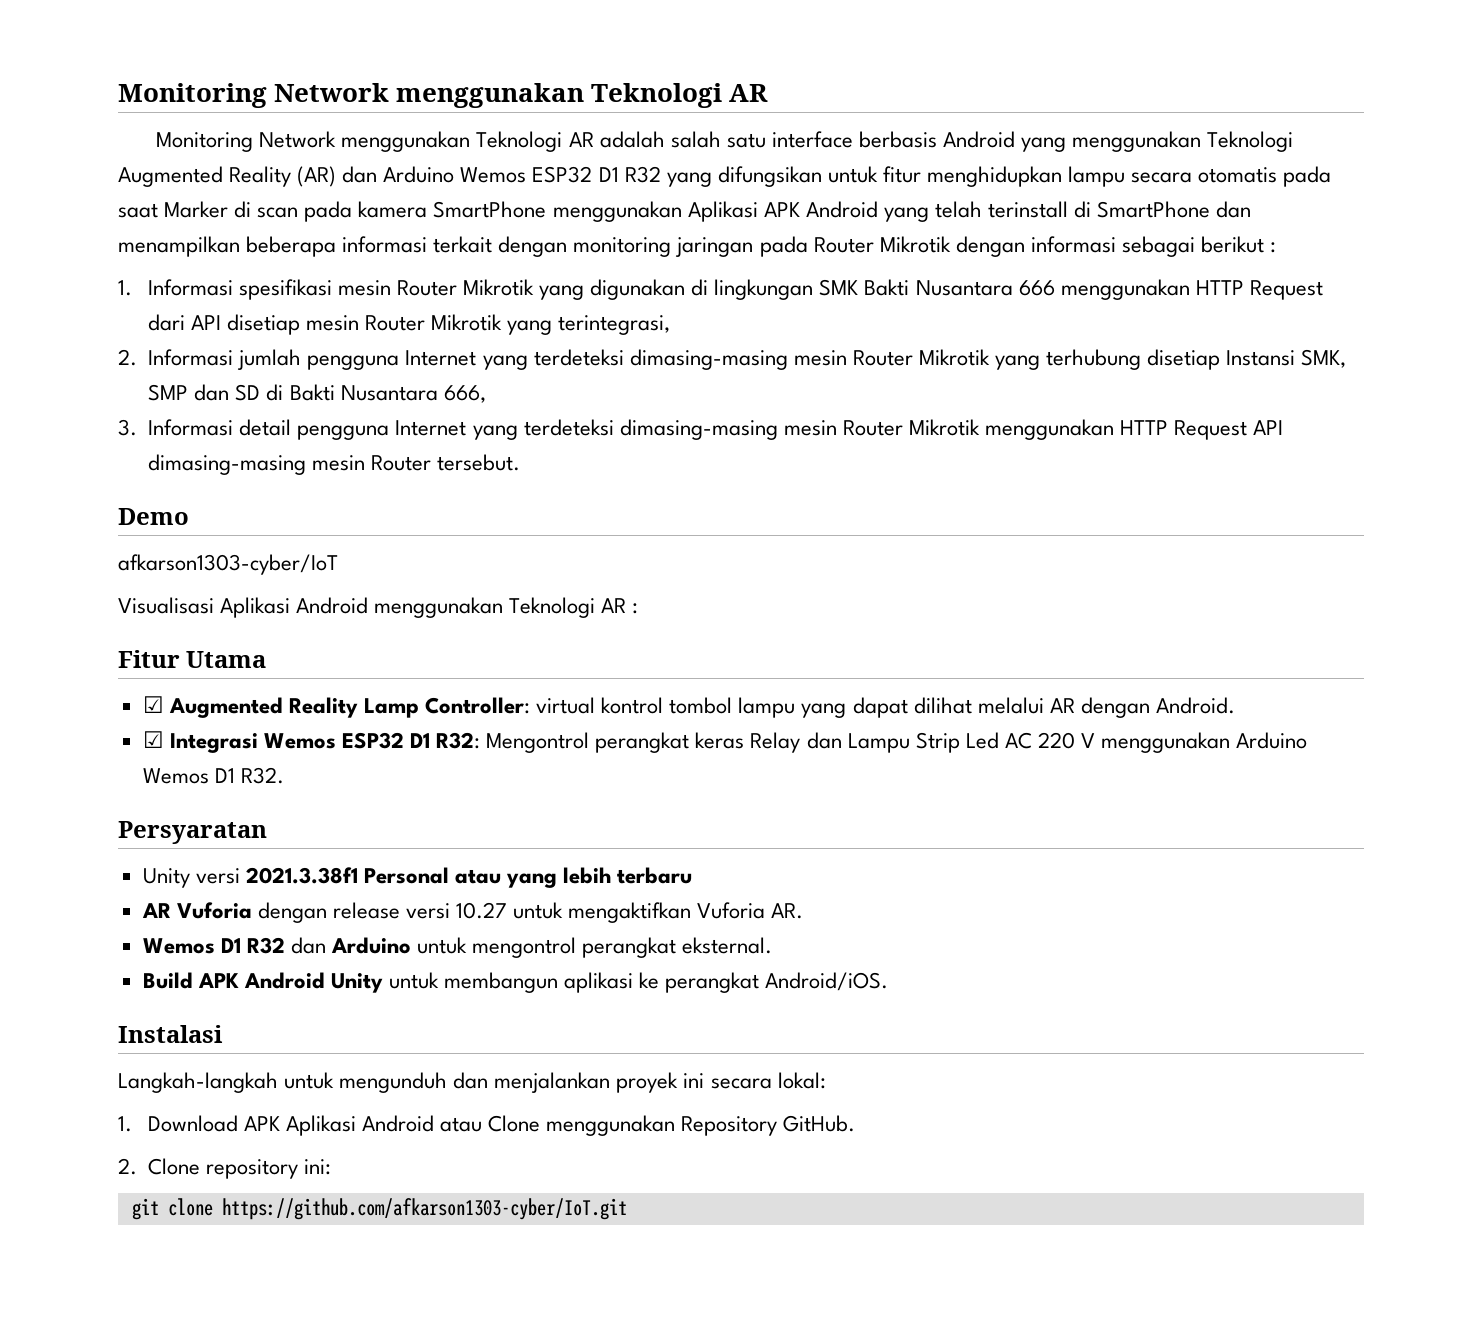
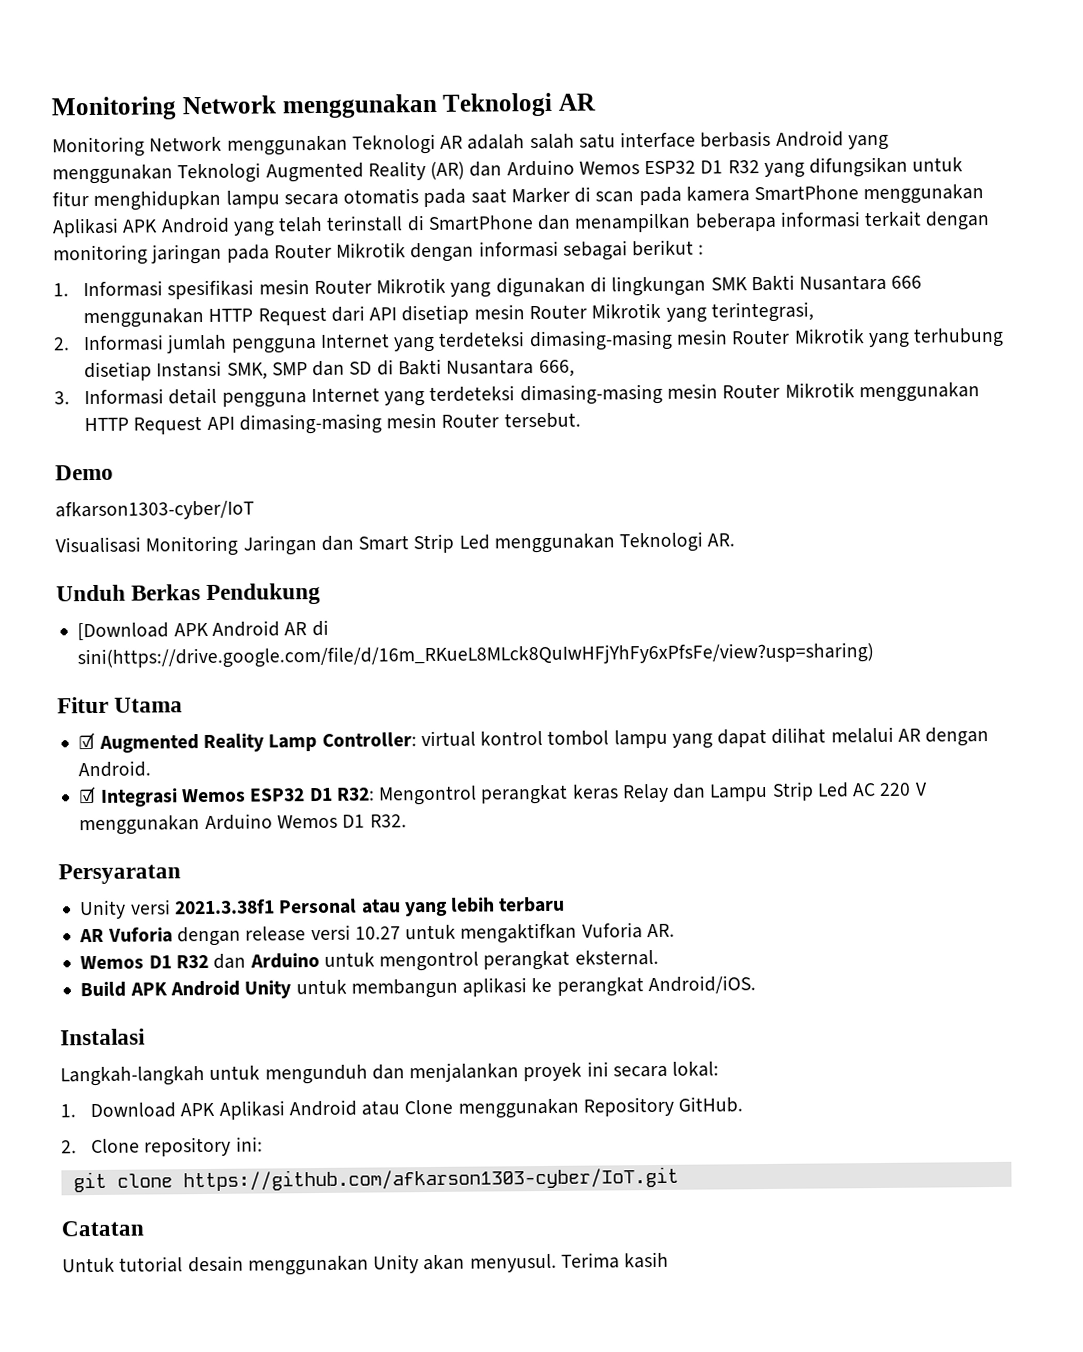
- Visualisasi Aplikasi Android menggunakan Teknologi AR :
+ Visualisasi Monitoring Jaringan dan Smart Strip Led menggunakan Teknologi AR.
+ Unduh Berkas Pendukung
+ [Download APK Android AR di sini(https://drive.google.com/file/d/16m_RKueL8MLck8QuIwHFjYhFy6xPfsFe/view?usp=sharing)
+ Catatan
+ Untuk tutorial desain menggunakan Unity akan menyusul. Terima kasih

